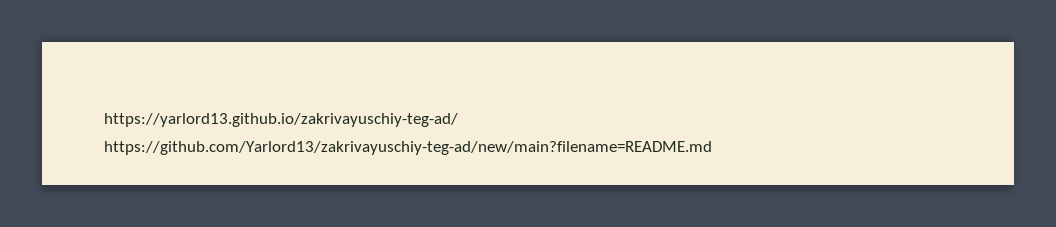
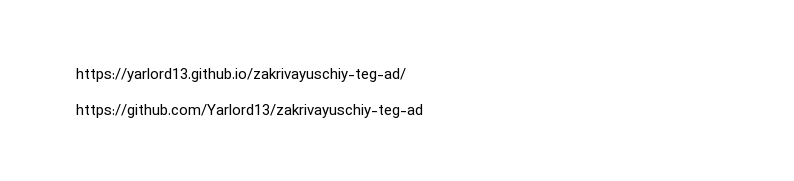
- https://github.com/Yarlord13/zakrivayuschiy-teg-ad/new/main?filename=README.md
+ https://github.com/Yarlord13/zakrivayuschiy-teg-ad

